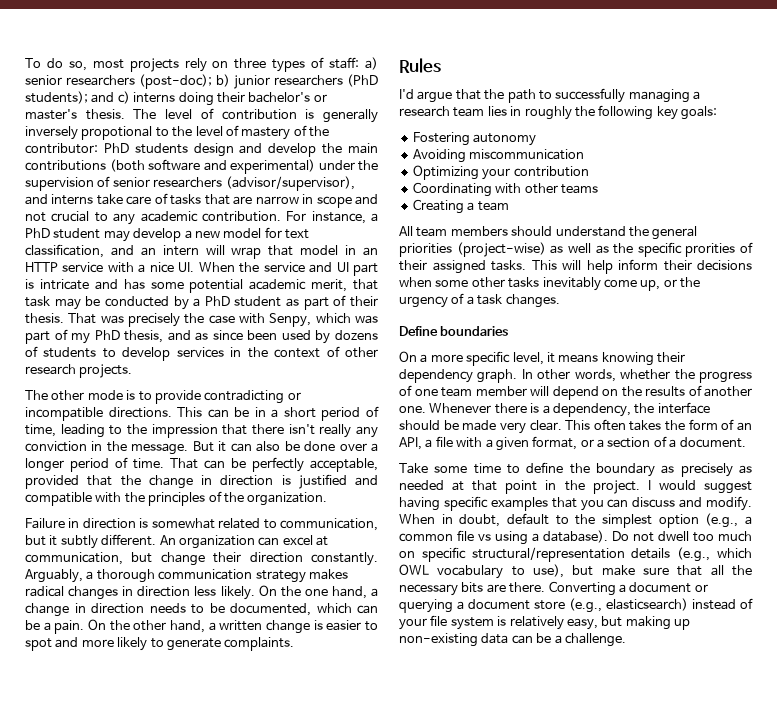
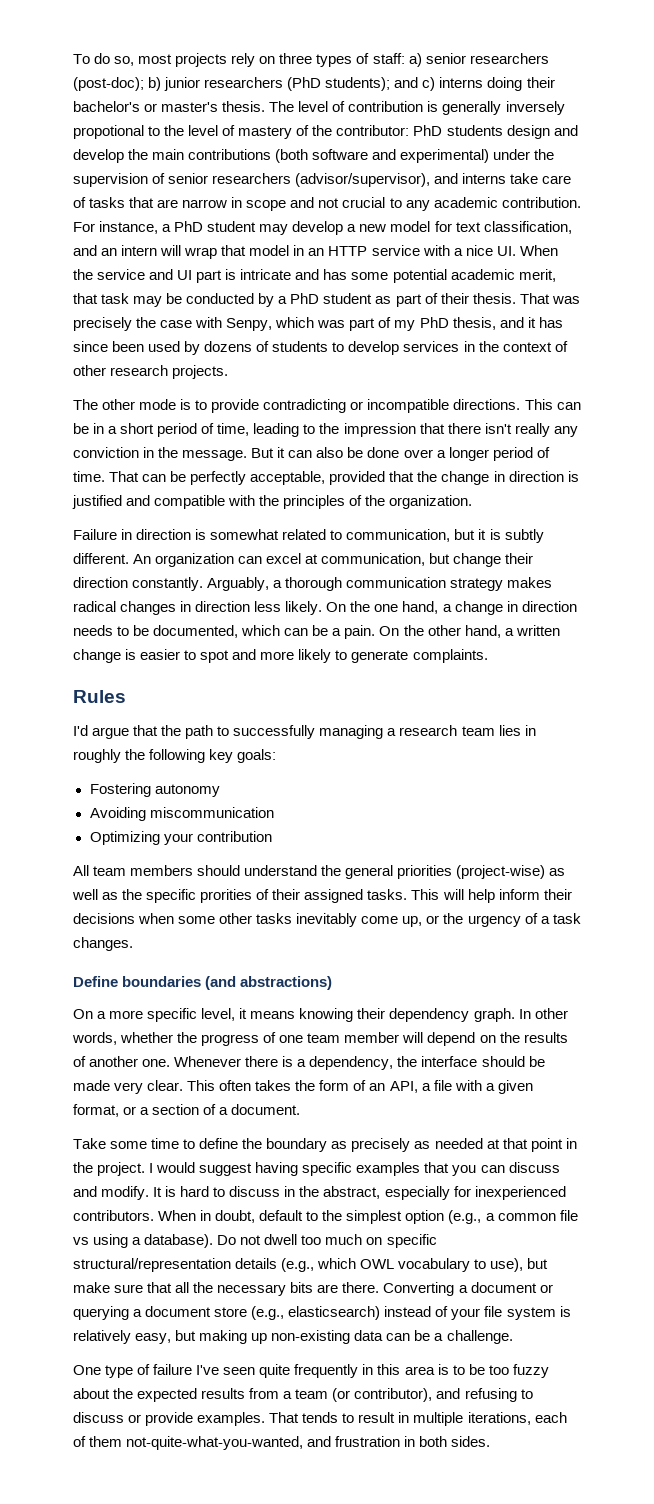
- That was precisely the case with Senpy, which was part of my PhD thesis, and as since been used by dozens of students to develop services in the context of other research projects.
+ That was precisely the case with Senpy, which was part of my PhD thesis, and it has since been used by dozens of students to develop services in the context of other research projects.
- Failure in direction is somewhat related to communication, but it subtly different.
+ Failure in direction is somewhat related to communication, but it is subtly different.
- Coordinating with other teams
- Creating a team
- Define boundaries
+ Define boundaries (and abstractions)
+ It is hard to discuss in the abstract, especially for inexperienced contributors.
+ One type of failure I've seen quite frequently in this area is to be too fuzzy about the expected results from a team (or contributor), and refusing to discuss or provide examples. That tends to result in multiple iterations, each of them not-quite-what-you-wanted, and frustration in both sides.

